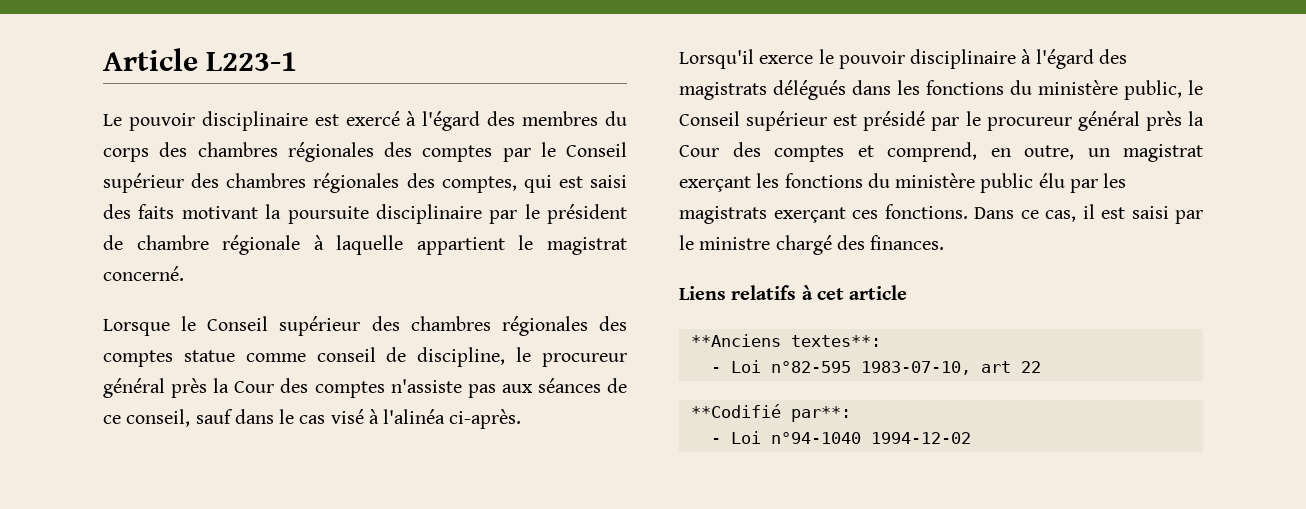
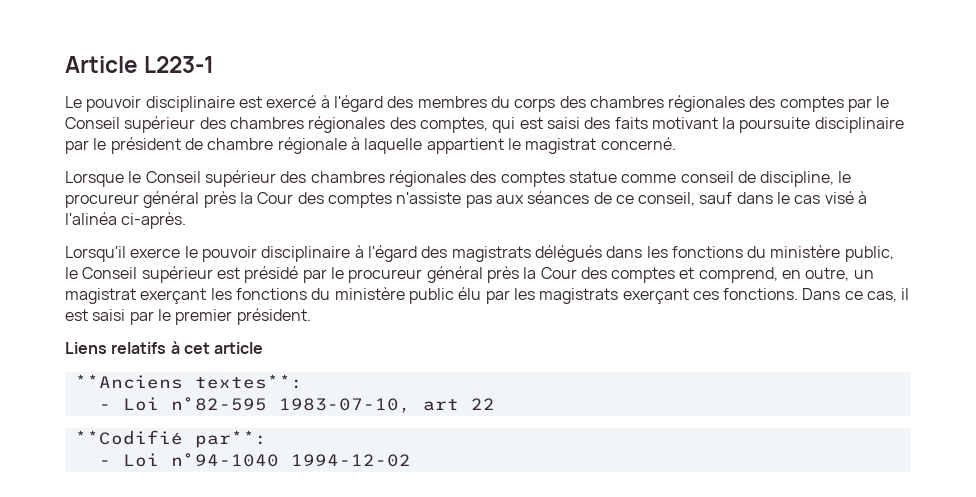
- Dans ce cas, il est saisi par le ministre chargé des finances.
+ Dans ce cas, il est saisi par le premier président.

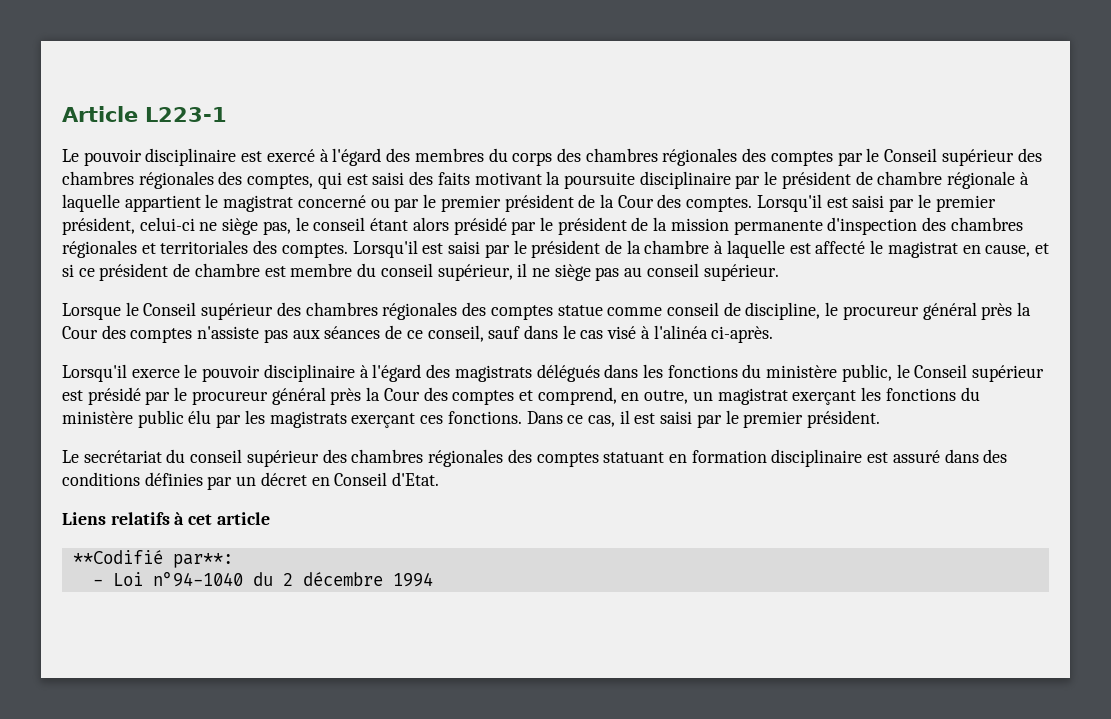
- Le pouvoir disciplinaire est exercé à l'égard des membres du corps des chambres régionales des comptes par le Conseil supérieur des chambres régionales des comptes, qui est saisi des faits motivant la poursuite disciplinaire par le président de chambre régionale à laquelle appartient le magistrat concerné.
+ Le pouvoir disciplinaire est exercé à l'égard des membres du corps des chambres régionales des comptes par le Conseil supérieur des chambres régionales des comptes, qui est saisi des faits motivant la poursuite disciplinaire par le président de chambre régionale à laquelle appartient le magistrat concerné ou par le premier président de la Cour des comptes. Lorsqu'il est saisi par le premier président, celui-ci ne siège pas, le conseil étant alors présidé par le président de la mission permanente d'inspection des chambres régionales et territoriales des comptes. Lorsqu'il est saisi par le président de la chambre à laquelle est affecté le magistrat en cause, et si ce président de chambre est membre du conseil supérieur, il ne siège pas au conseil supérieur.
+ Le secrétariat du conseil supérieur des chambres régionales des comptes statuant en formation disciplinaire est assuré dans des conditions définies par un décret en Conseil d'Etat.
- **Anciens textes**:
- - Loi n°82-595 1983-07-10, art 22
- - Loi n°94-1040 1994-12-02
+ - Loi n°94-1040 du 2 décembre 1994

